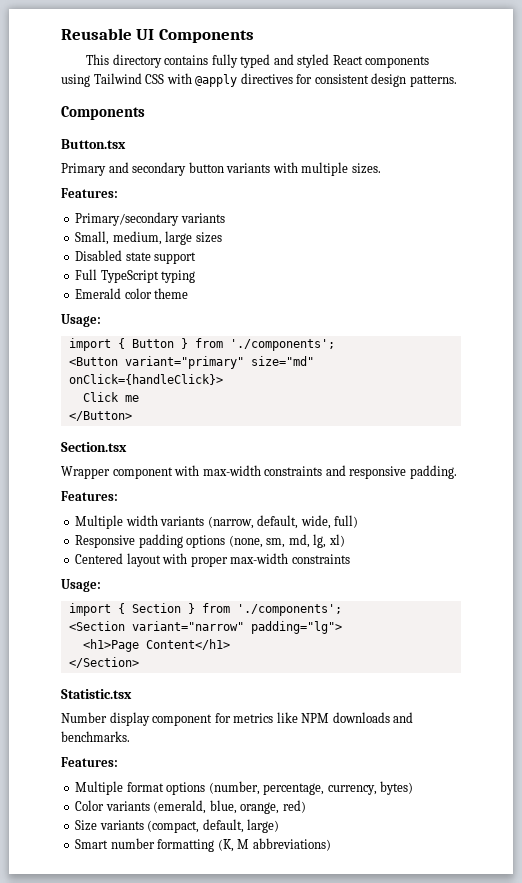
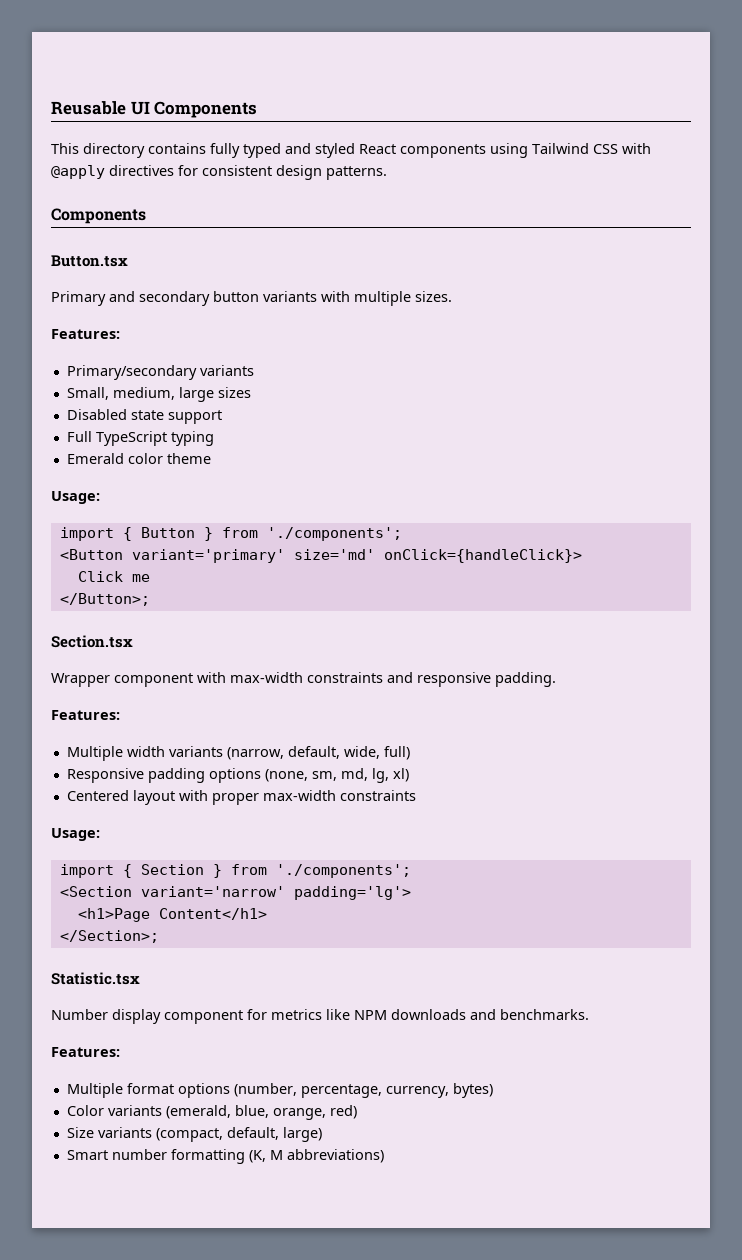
- <Button variant="primary" size="md" onClick={handleClick}>
+ <Button variant='primary' size='md' onClick={handleClick}>
- </Button>
+ </Button>;
- <Section variant="narrow" padding="lg">
+ <Section variant='narrow' padding='lg'>
- </Section>
+ </Section>;

